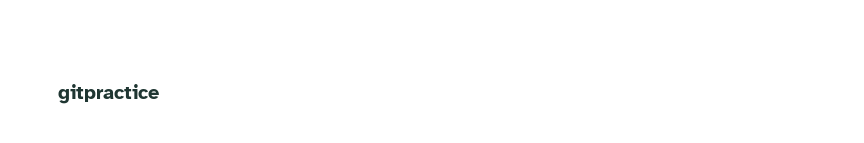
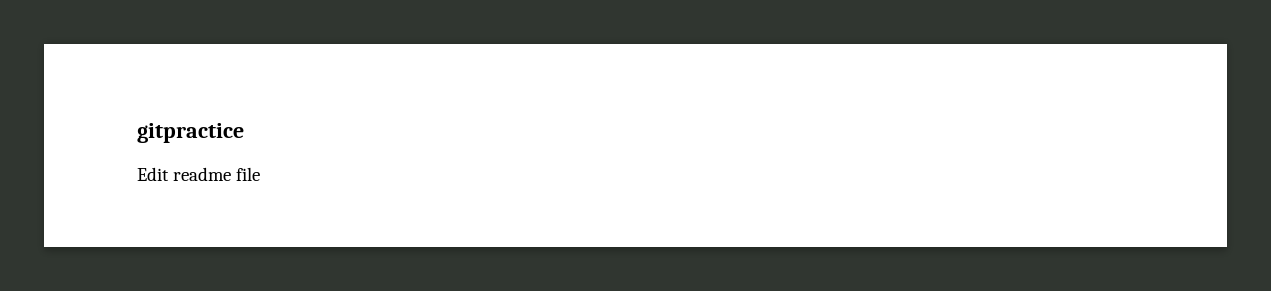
+ Edit readme file

